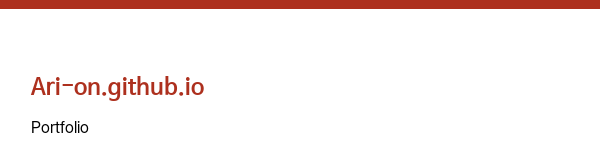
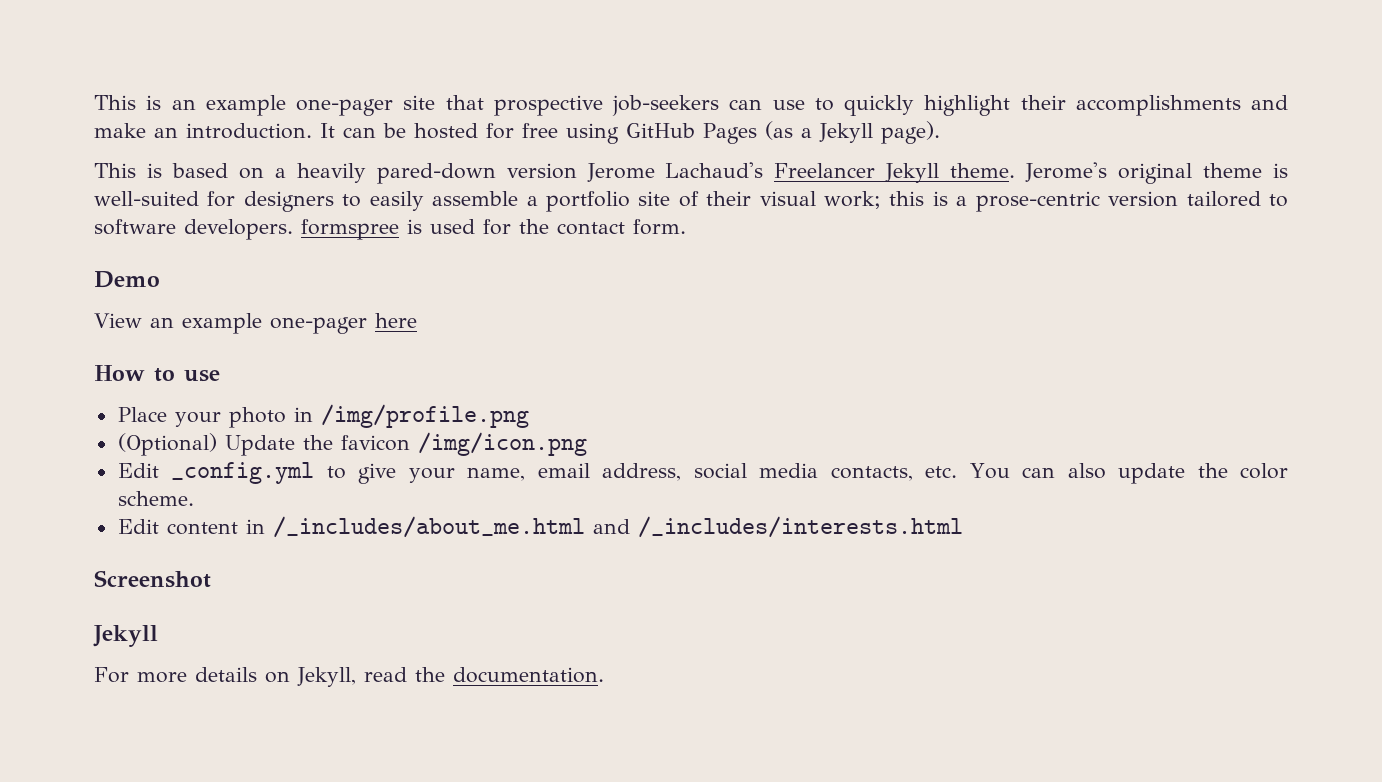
- Ari-on.github.io
- Portfolio
+ This is an example one-pager site that prospective job-seekers can use to quickly highlight their accomplishments and make an introduction. It can be hosted for free using GitHub Pages (as a Jekyll page).
+ This is based on a heavily pared-down version Jerome Lachaud's Freelancer Jekyll theme. Jerome's original theme is well-suited for designers to easily assemble a portfolio site of their visual work; this is a prose-centric version tailored to software developers. formspree is used for the contact form.
+ Demo
+ View an example one-pager here
+ How to use
+ Place your photo in /img/profile.png
+ (Optional) Update the favicon /img/icon.png
+ Edit _config.yml to give your name, email address, social media contacts, etc. You can also update the color scheme.
+ Edit content in /_includes/about_me.html and /_includes/interests.html
+ Screenshot
+ Jekyll
+ For more details on Jekyll, read the documentation.

